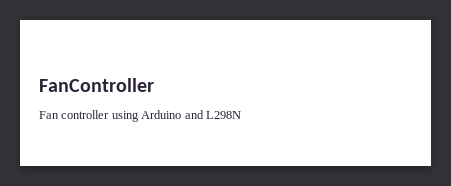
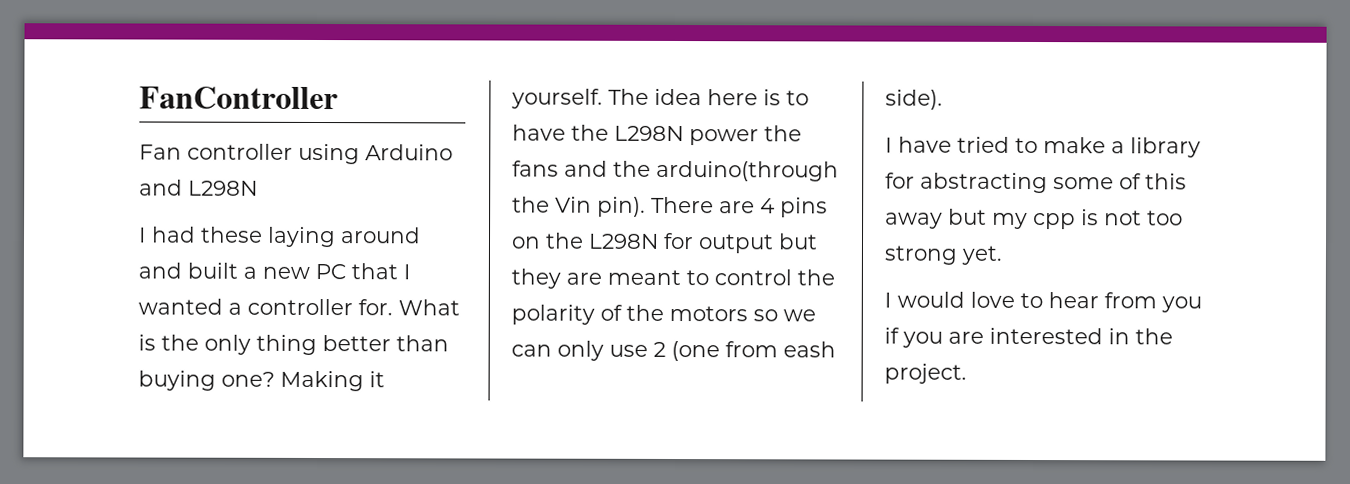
+ I had these laying around and built a new PC that I wanted a controller for. What is the only thing better than buying one? Making it yourself. The idea here is to have the L298N power the fans and the arduino(through the Vin pin). There are 4 pins on the L298N for output but they are meant to control the polarity of the motors so we can only use 2 (one from eash side).
+ I have tried to make a library for abstracting some of this away but my cpp is not too strong yet.
+ I would love to hear from you if you are interested in the project.

